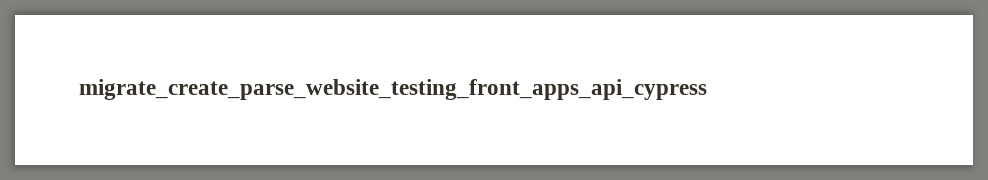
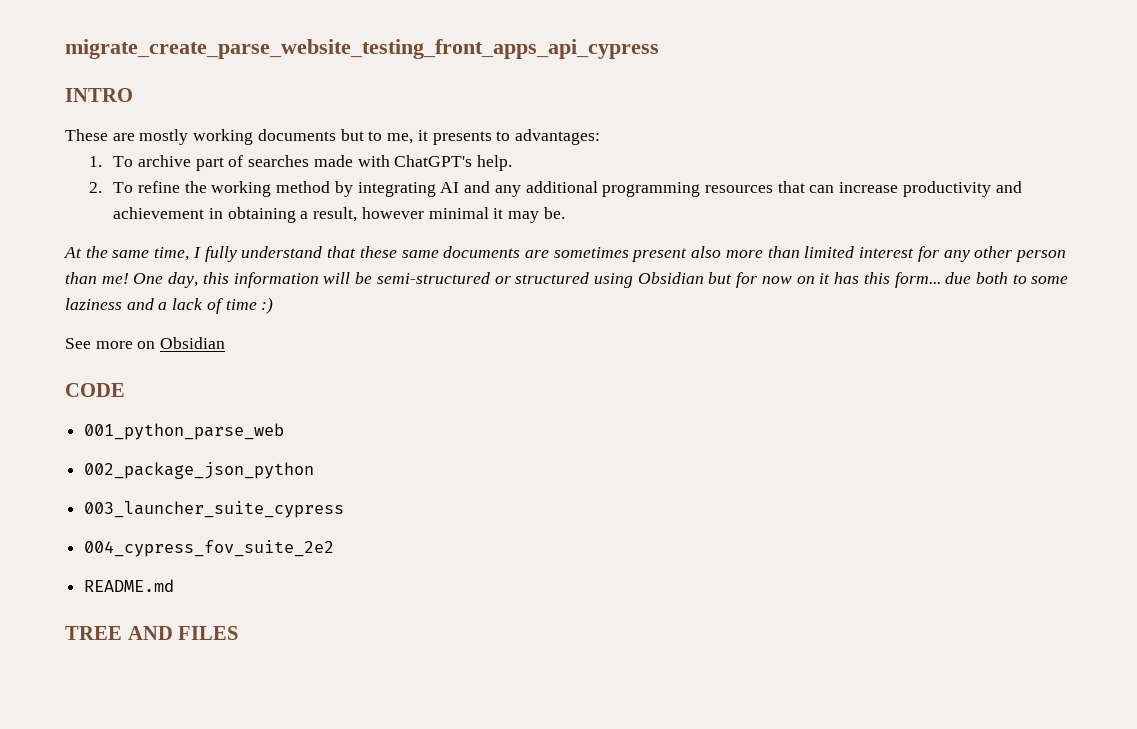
+ INTRO
+ These are mostly working documents but to me, it presents to advantages:
+ 1. To archive part of searches made with ChatGPT's help.
+ 2. To refine the working method by integrating AI and any additional programming resources that can increase productivity and achievement in obtaining a result, however minimal it may be.
+ At the same time, I fully understand that these same documents are sometimes present also more than limited interest for any other person than me! One day, this information will be semi-structured or structured using Obsidian but for now on it has this form... due both to some laziness and a lack of time :)
+ See more on Obsidian
+ CODE
+ 001_python_parse_web
+ 002_package_json_python
+ 003_launcher_suite_cypress
+ 004_cypress_fov_suite_2e2
+ README.md
+ TREE AND FILES

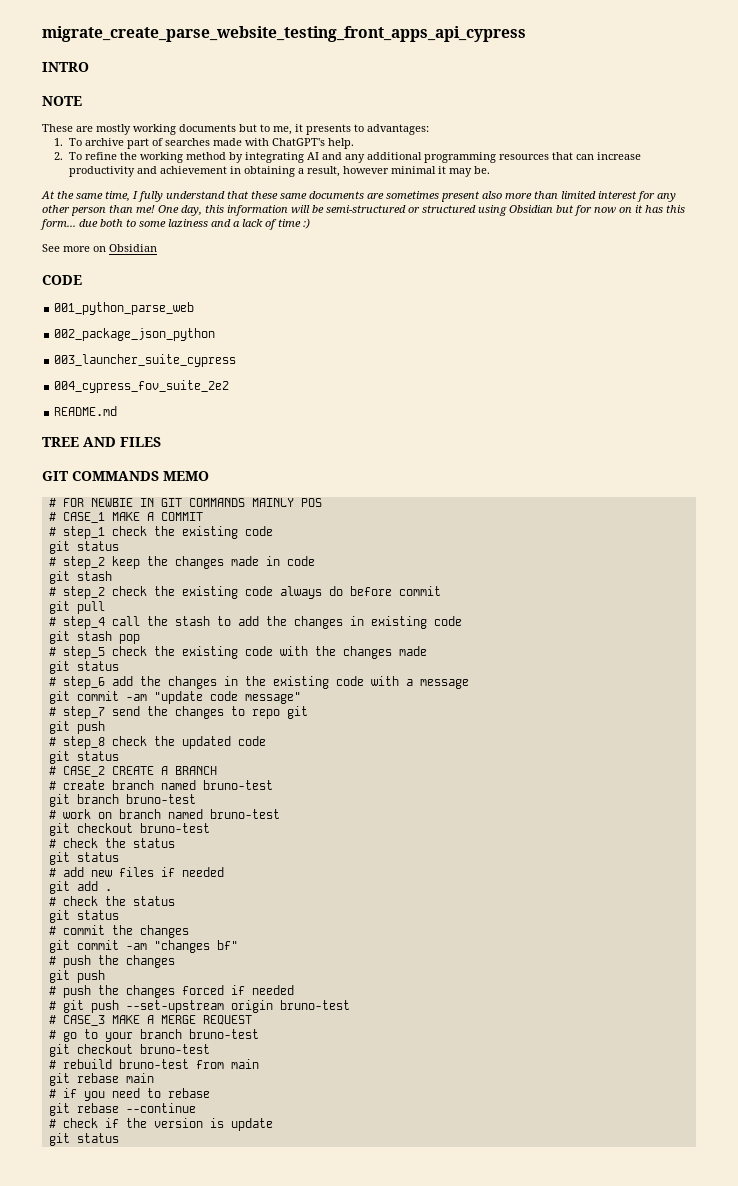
+ NOTE
+ GIT COMMANDS MEMO
+ # FOR NEWBIE IN GIT COMMANDS MAINLY POS
+ # CASE_1 MAKE A COMMIT
+ # step_1 check the existing code
+ git status
+ # step_2 keep the changes made in code
+ git stash
+ # step_2 check the existing code always do before commit
+ git pull
+ # step_4 call the stash to add the changes in existing code
+ git stash pop
+ # step_5 check the existing code with the changes made
+ git status
+ # step_6 add the changes in the existing code with a message
+ git commit -am "update code message"
+ # step_7 send the changes to repo git
+ git push
+ # step_8 check the updated code
+ git status
+ # CASE_2 CREATE A BRANCH
+ # create branch named bruno-test
+ git branch bruno-test
+ # work on branch named bruno-test
+ git checkout bruno-test
+ # check the status
+ git status
+ # add new files if needed
+ git add .
+ # check the status
+ git status
+ # commit the changes
+ git commit -am "changes bf"
+ # push the changes
+ git push
+ # push the changes forced if needed
+ # git push --set-upstream origin bruno-test
+ # CASE_3 MAKE A MERGE REQUEST
+ # go to your branch bruno-test
+ git checkout bruno-test
+ # rebuild bruno-test from main
+ git rebase main
+ # if you need to rebase
+ git rebase --continue
+ # check if the version is update
+ git status

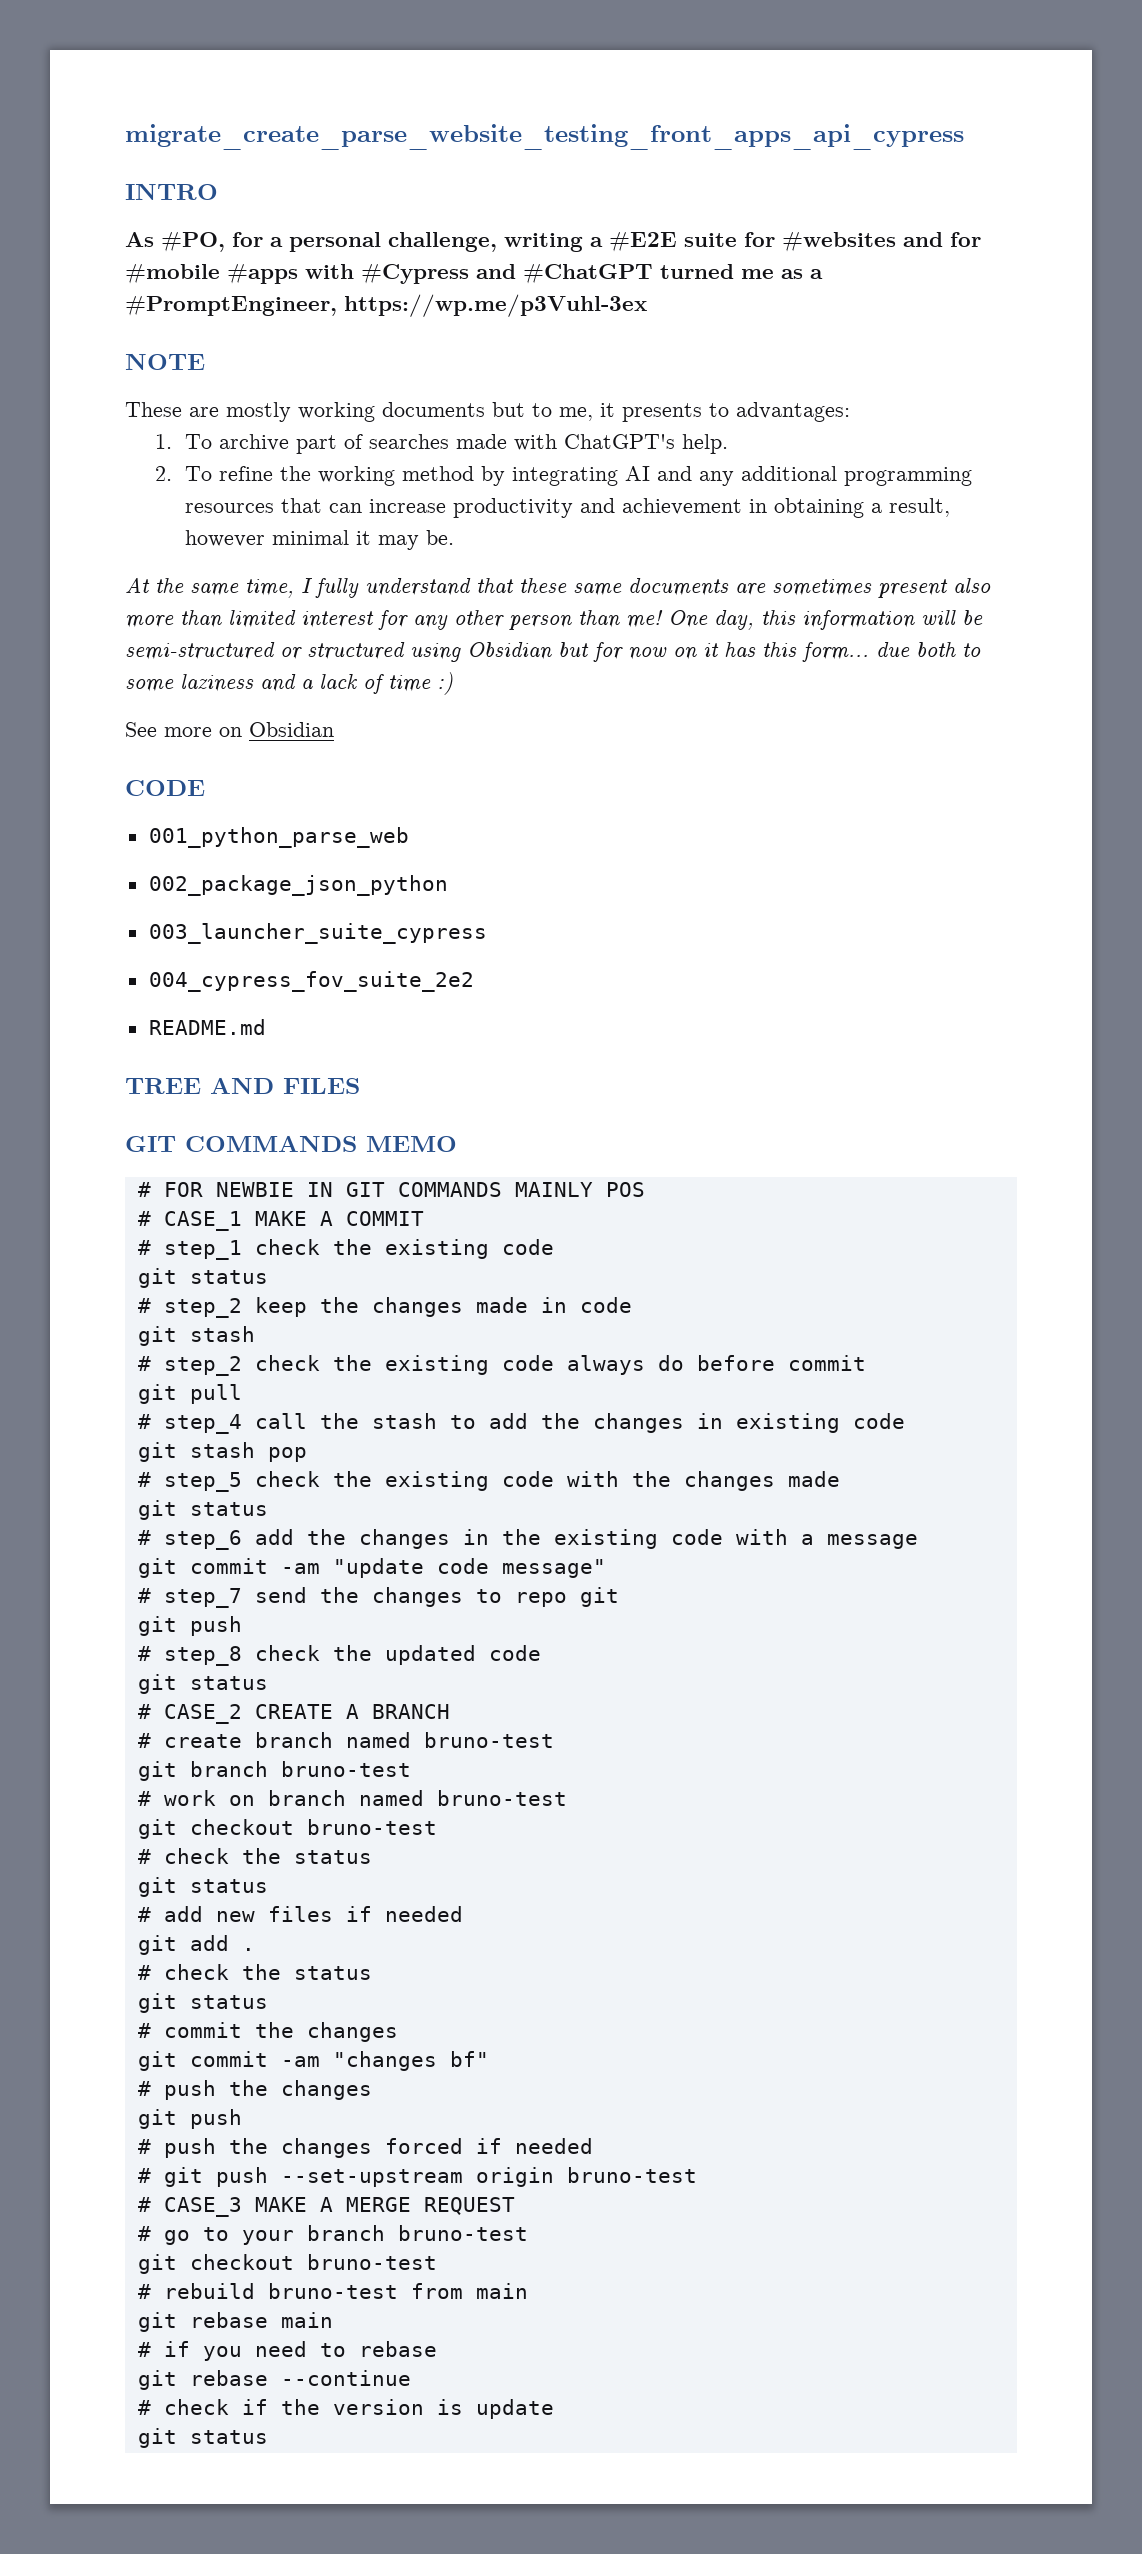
+ As #PO, for a personal challenge, writing a #E2E suite for #websites and for #mobile #apps with #Cypress and #ChatGPT turned me as a #PromptEngineer, https://wp.me/p3Vuhl-3ex

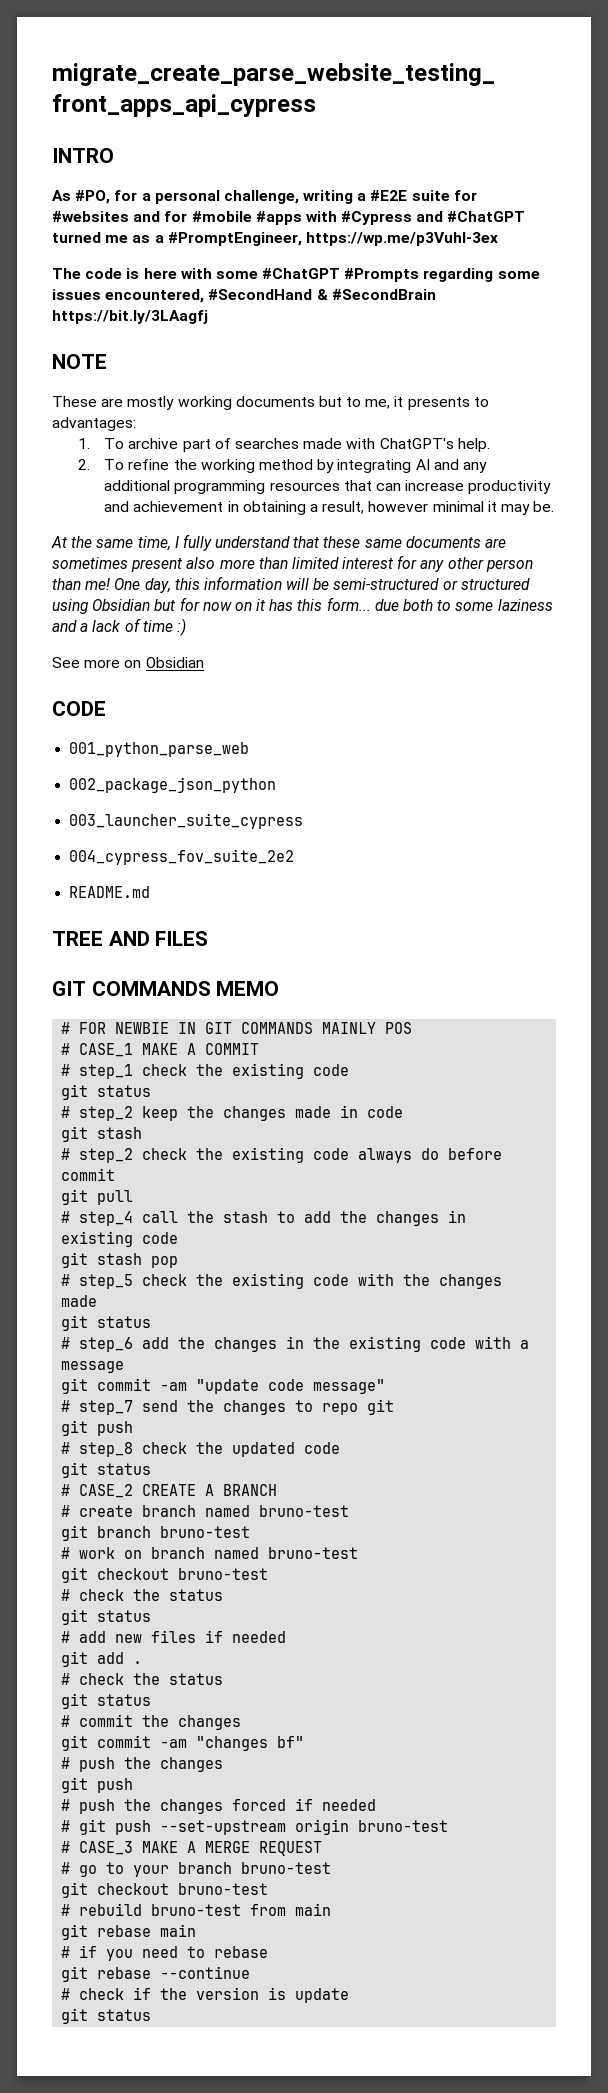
+ The code is here with some #ChatGPT #Prompts regarding some issues encountered, #SecondHand & #SecondBrain https://bit.ly/3LAagfj

